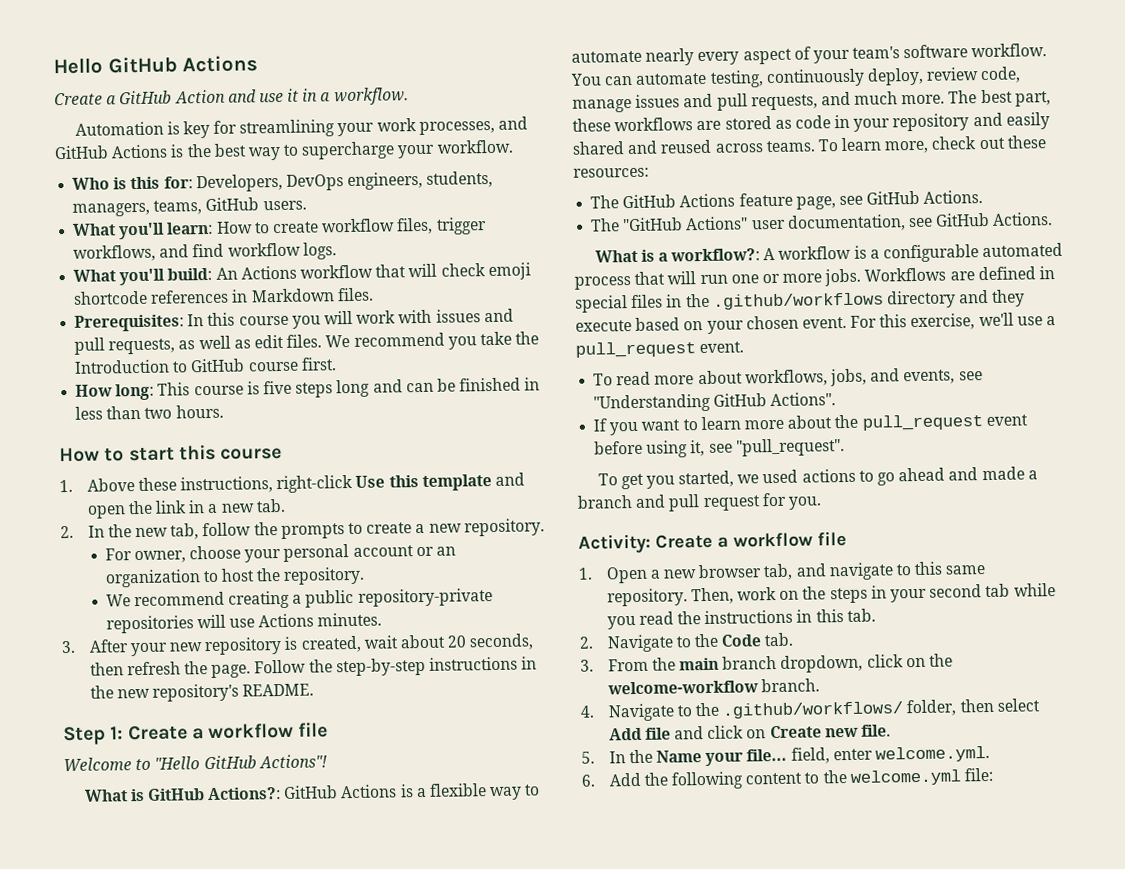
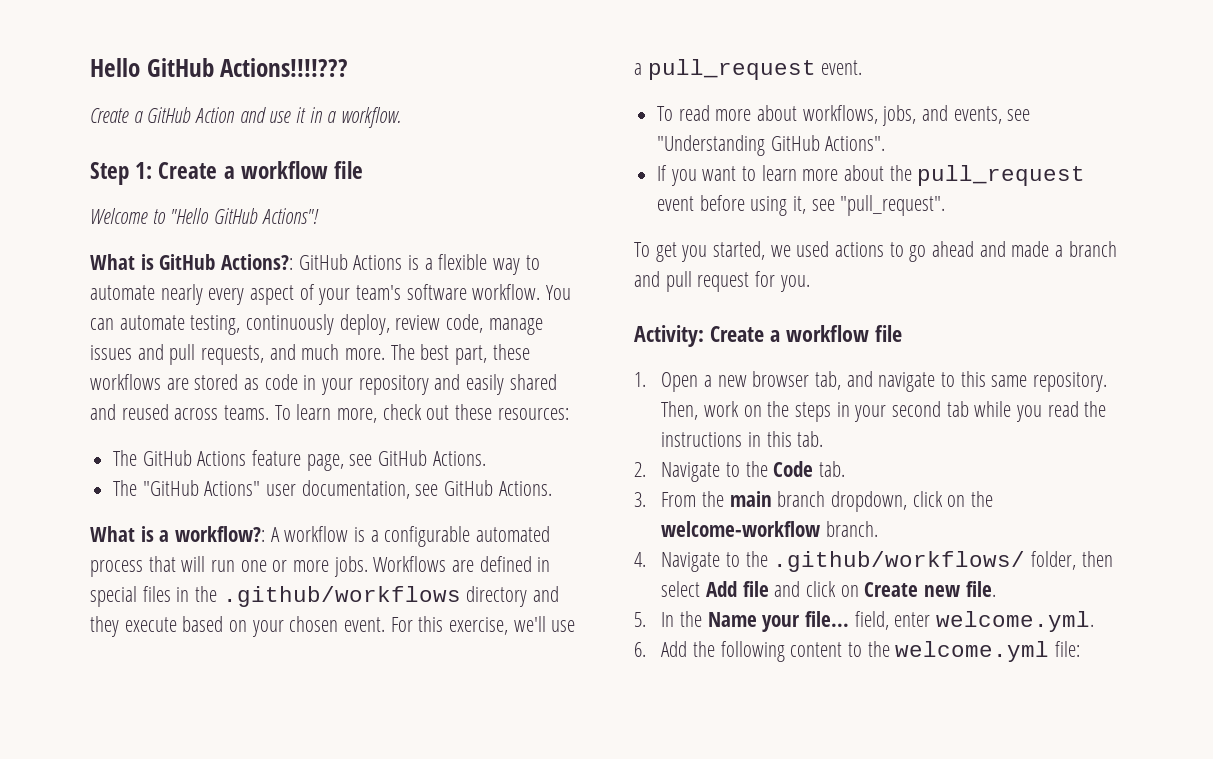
- Hello GitHub Actions
+ Hello GitHub Actions!!!!???
- Automation is key for streamlining your work processes, and GitHub Actions is the best way to supercharge your workflow.
- Who is this for: Developers, DevOps engineers, students, managers, teams, GitHub users.
- What you'll learn: How to create workflow files, trigger workflows, and find workflow logs.
- What you'll build: An Actions workflow that will check emoji shortcode references in Markdown files.
- Prerequisites: In this course you will work with issues and pull requests, as well as edit files. We recommend you take the Introduction to GitHub course first.
- How long: This course is five steps long and can be finished in less than two hours.
- How to start this course
- 1. Above these instructions, right-click Use this template and open the link in a new tab.
- 2. In the new tab, follow the prompts to create a new repository.
- For owner, choose your personal account or an organization to host the repository.
- We recommend creating a public repository-private repositories will use Actions minutes.
- 3. After your new repository is created, wait about 20 seconds, then refresh the page. Follow the step-by-step instructions in the new repository's README.

